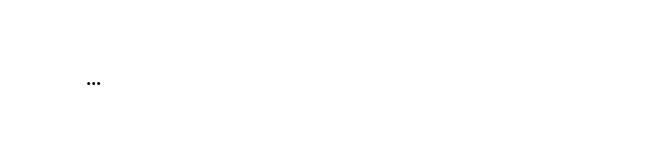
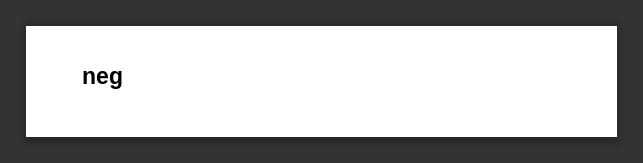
- ...
+ neg

